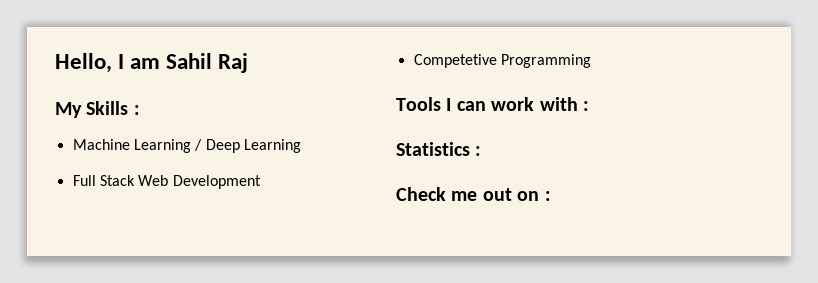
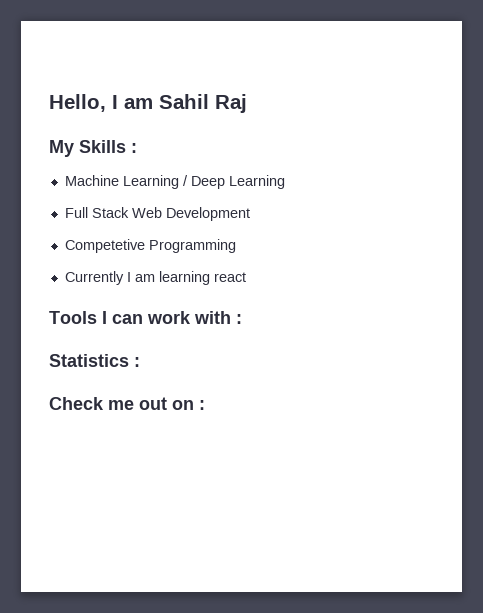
+ Currently I am learning react

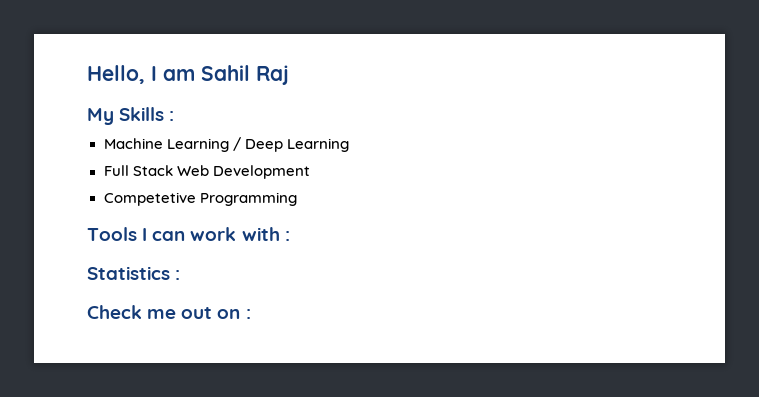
- Currently I am learning react

